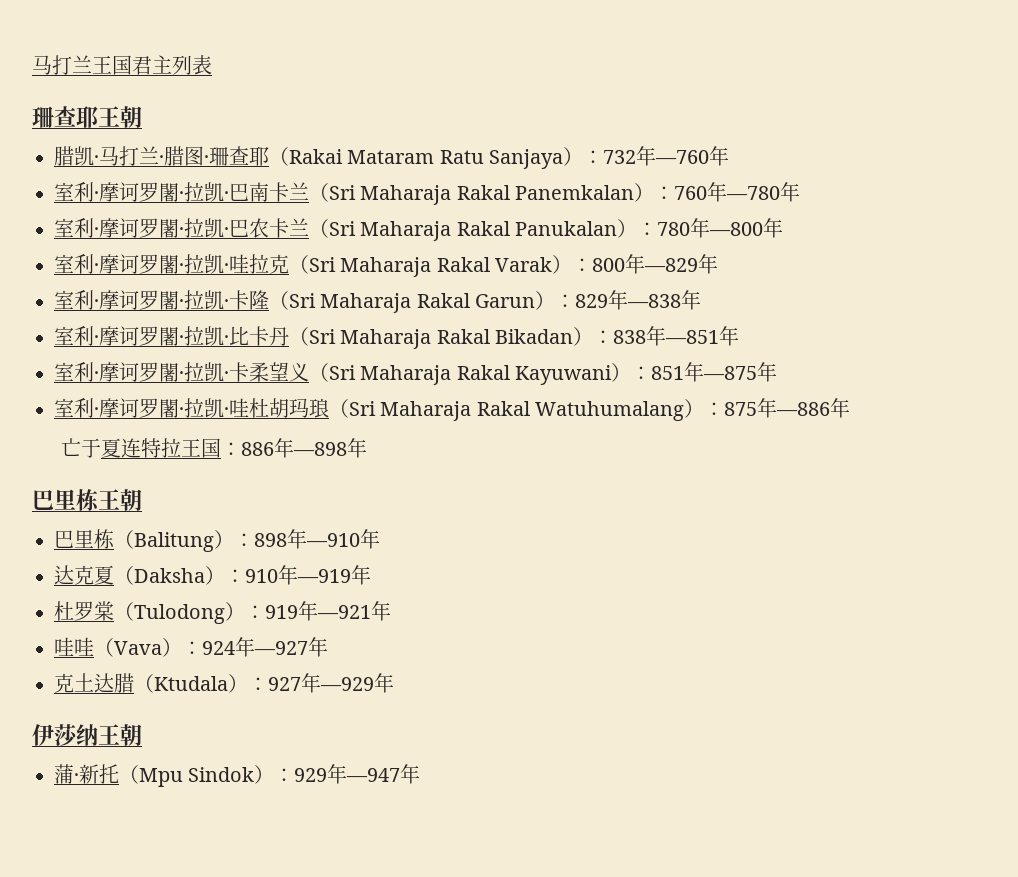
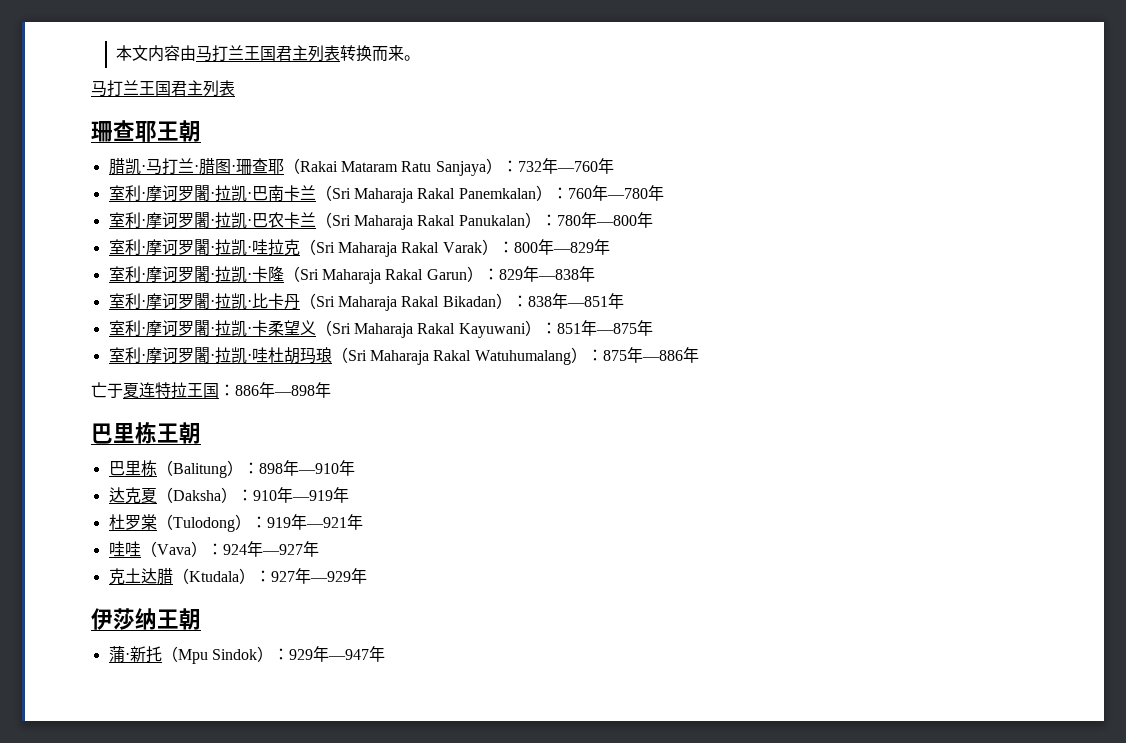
+ 本文内容由马打兰王国君主列表转换而来。

